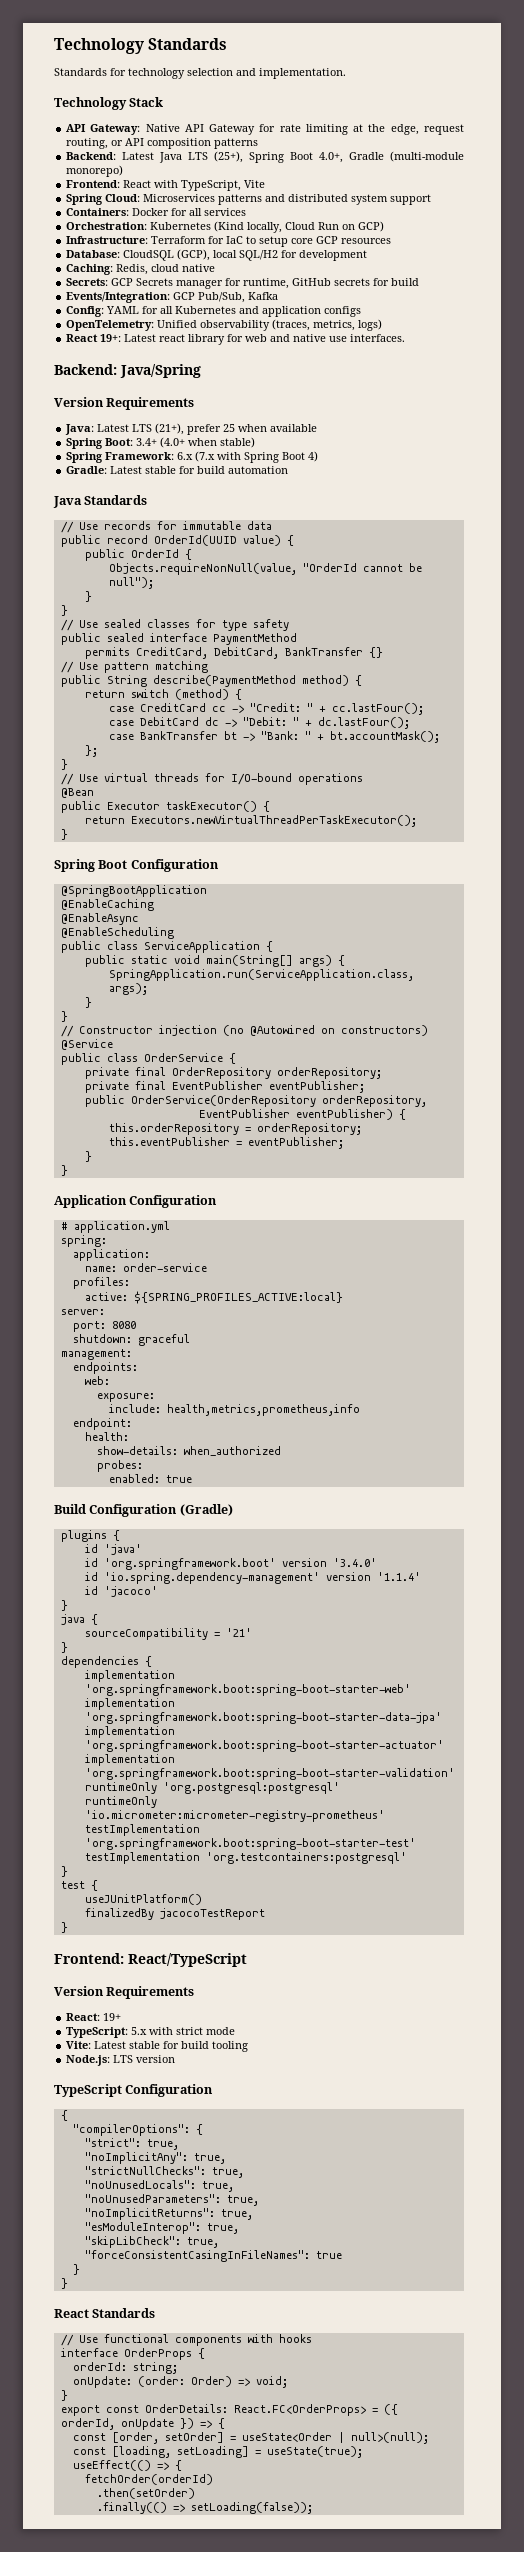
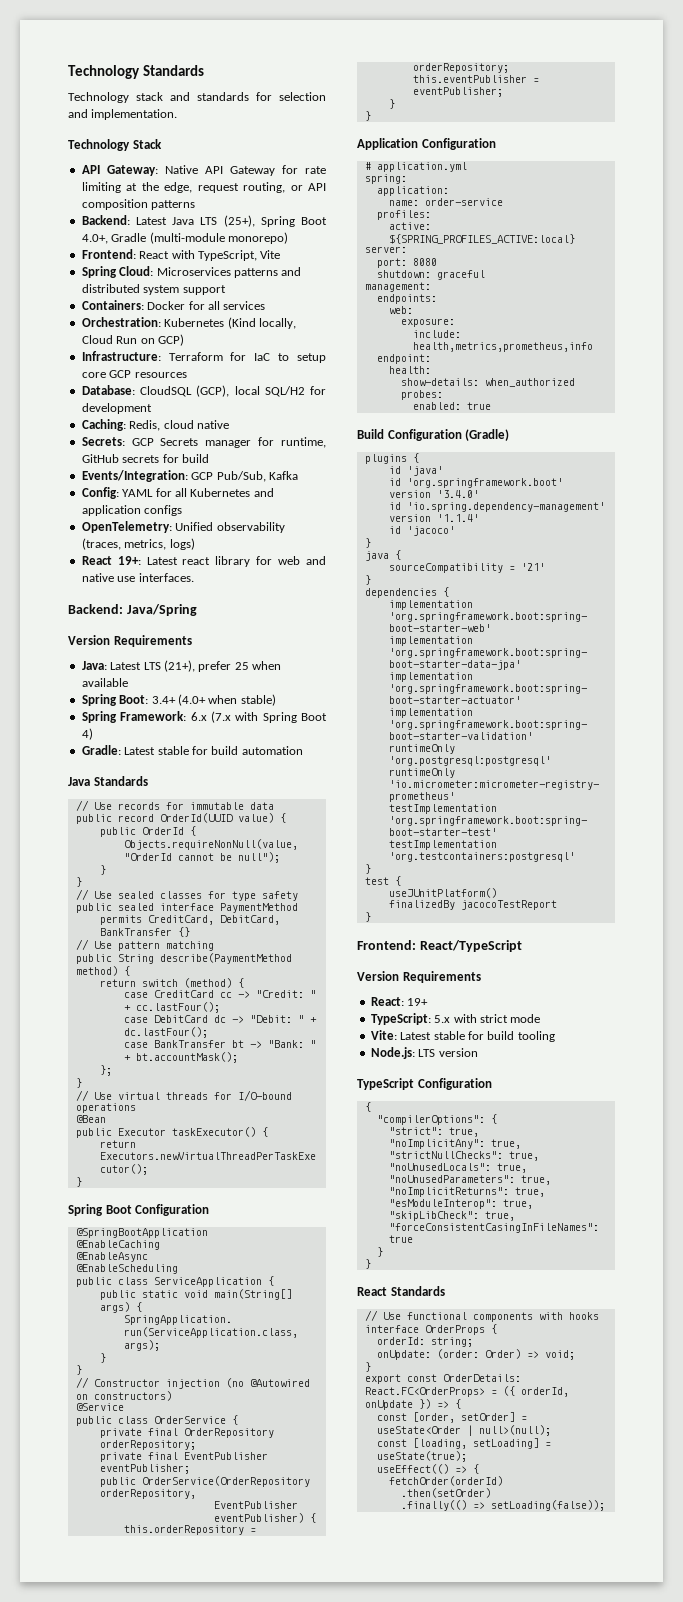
- Standards for technology selection and implementation.
+ Technology stack and standards for selection and implementation.

